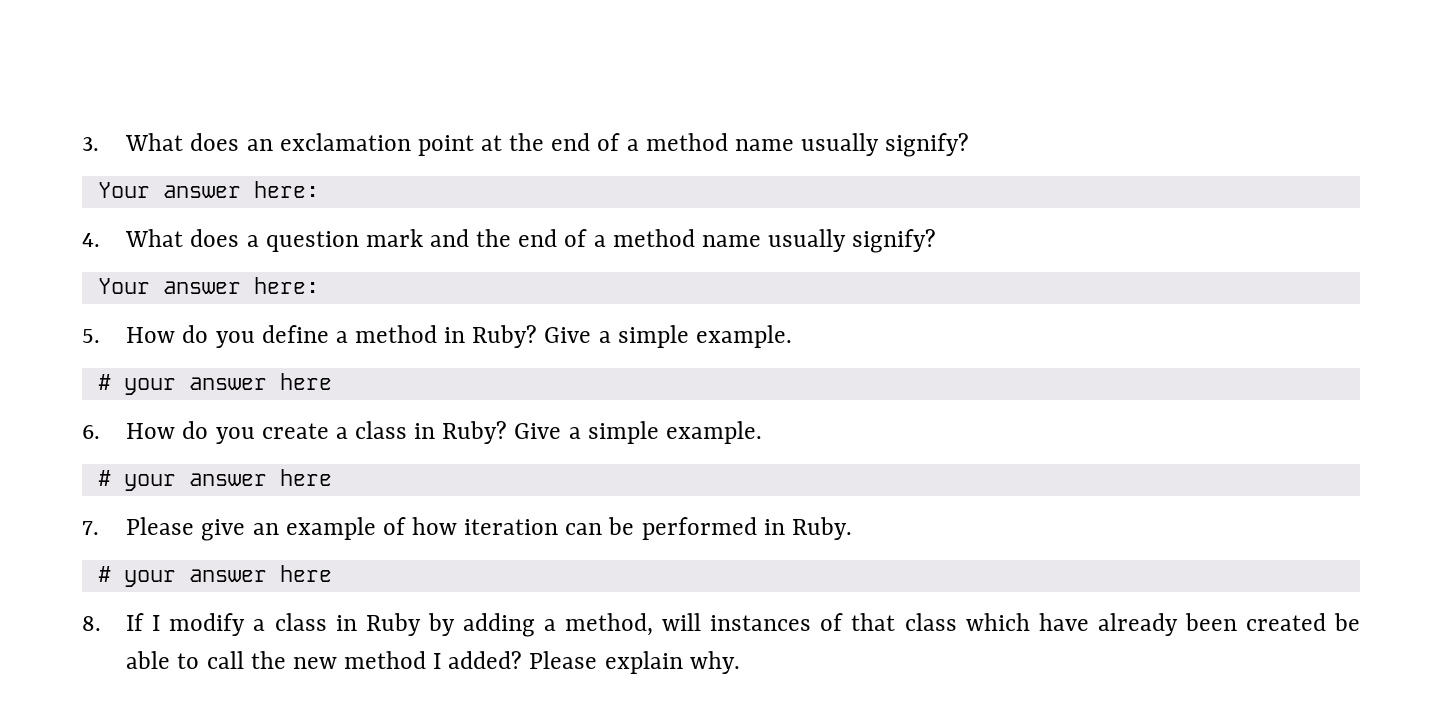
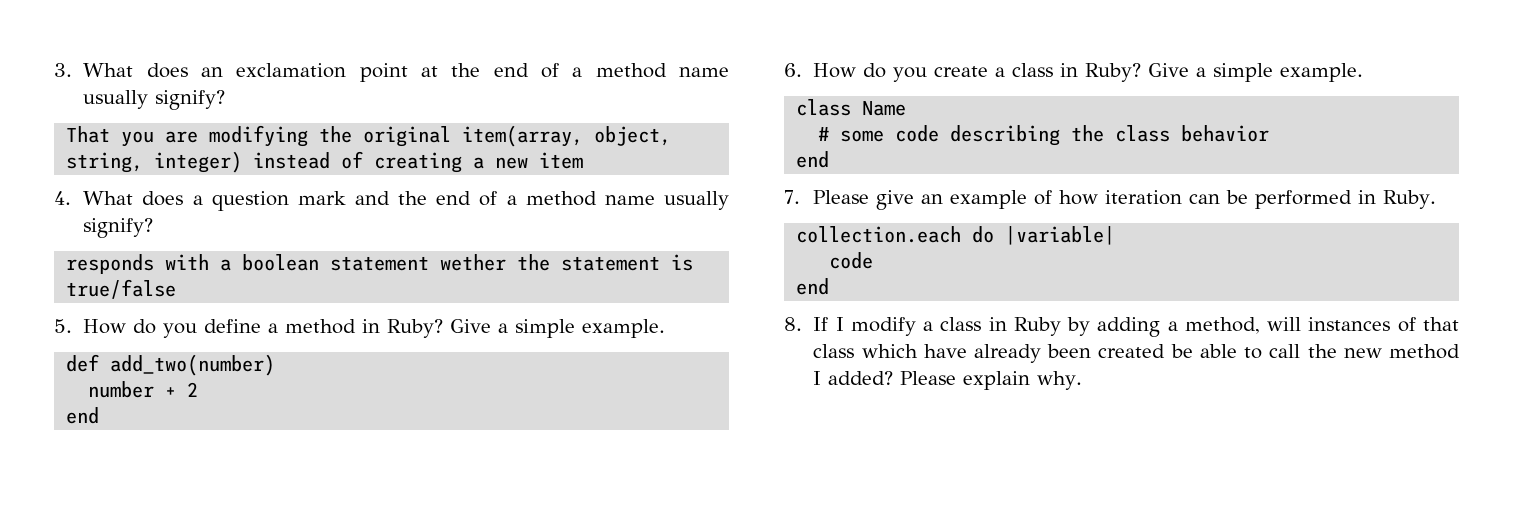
  3. What does an exclamation point at the end of a method name usually signify?
- Your answer here:
+ That you are modifying the original item(array, object, string, integer) instead of creating a new item
  4. What does a question mark and the end of a method name usually signify?
- Your answer here:
+ responds with a boolean statement wether the statement is true/false
  5. How do you define a method in Ruby? Give a simple example.
- # your answer here
+ def add_two(number)
+ number + 2
+ end
  6. How do you create a class in Ruby? Give a simple example.
- # your answer here
+ class Name
+ # some code describing the class behavior
+ end
  7. Please give an example of how iteration can be performed in Ruby.
- # your answer here
+ collection.each do |variable|
+ code
+ end

